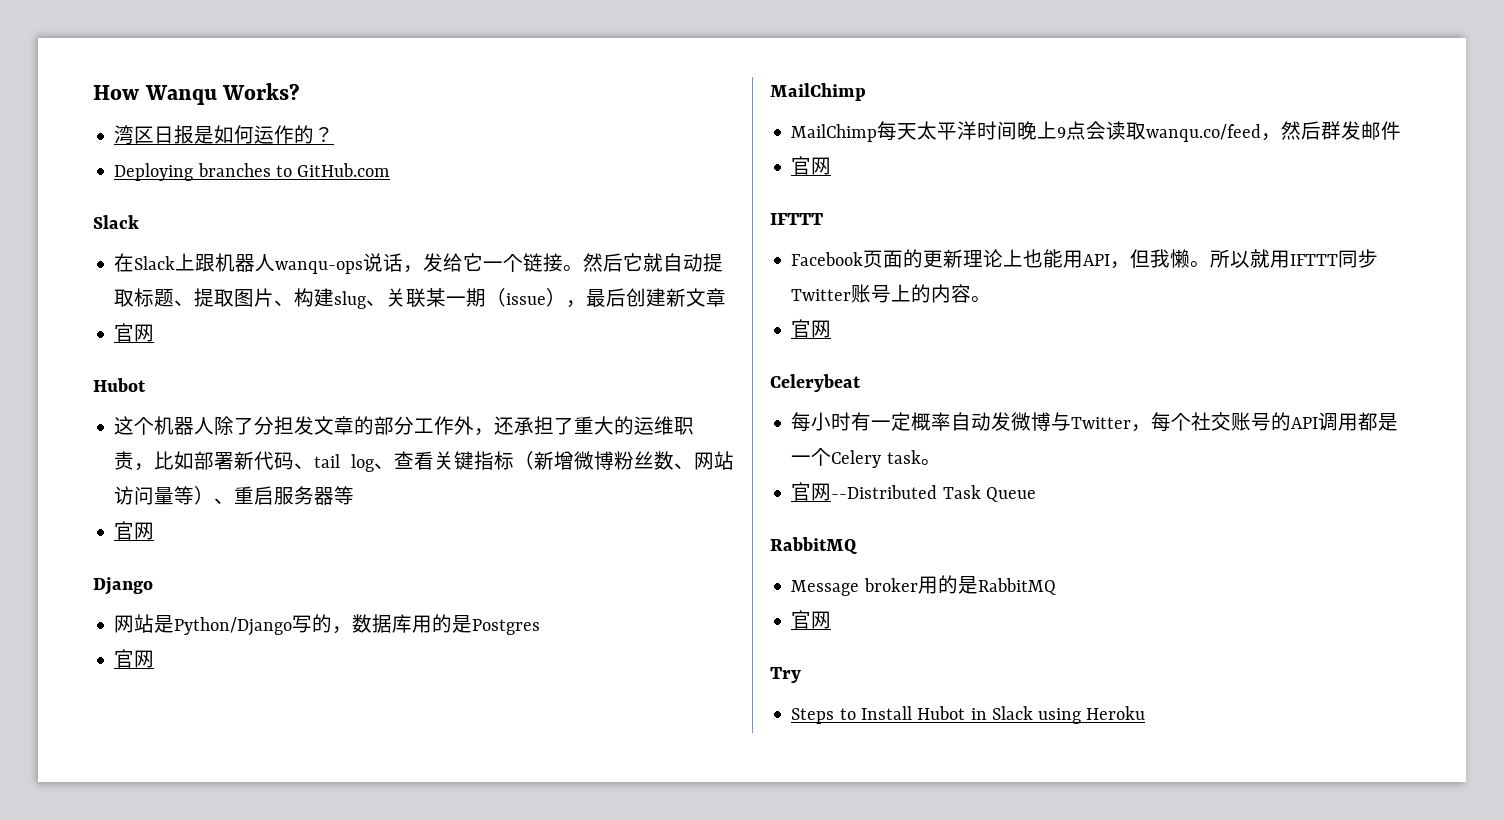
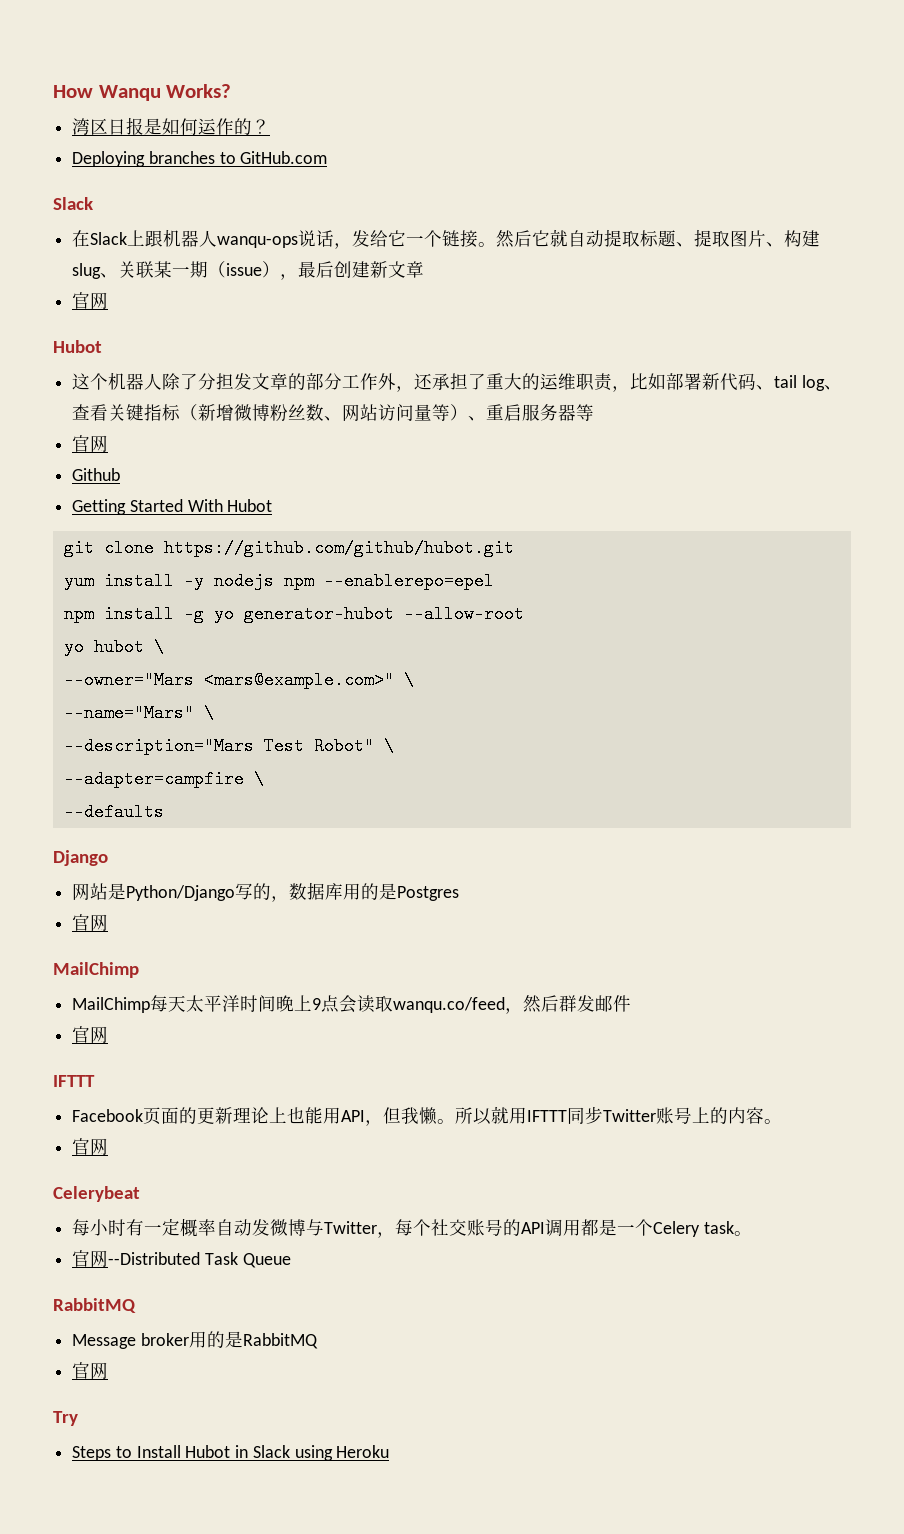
+ Github
+ Getting Started With Hubot
+ git clone https://github.com/github/hubot.git
+ yum install -y nodejs npm --enablerepo=epel
+ npm install -g yo generator-hubot --allow-root
+ yo hubot \
+ --owner="Mars <mars@example.com>" \
+ --name="Mars" \
+ --description="Mars Test Robot" \
+ --adapter=campfire \
+ --defaults

